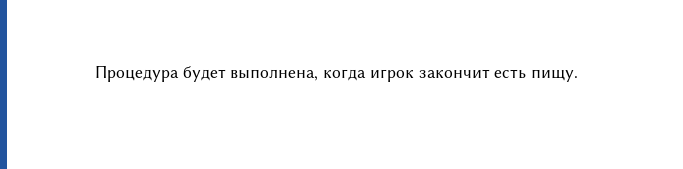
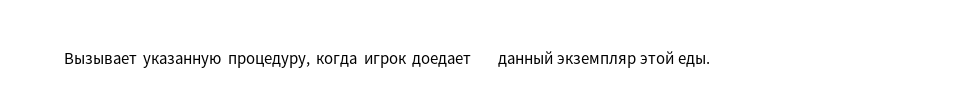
- Процедура будет выполнена, когда игрок закончит есть пищу.
+ Вызывает указанную процедуру, когда игрок доедает данный экземпляр этой еды.

